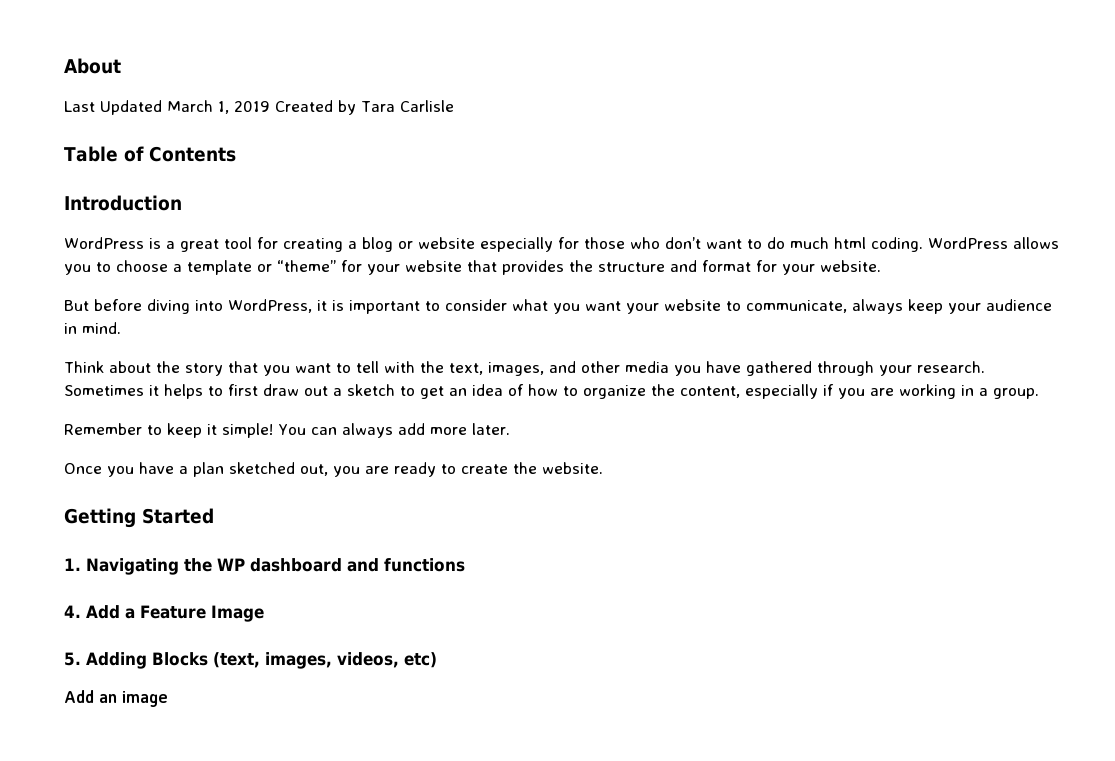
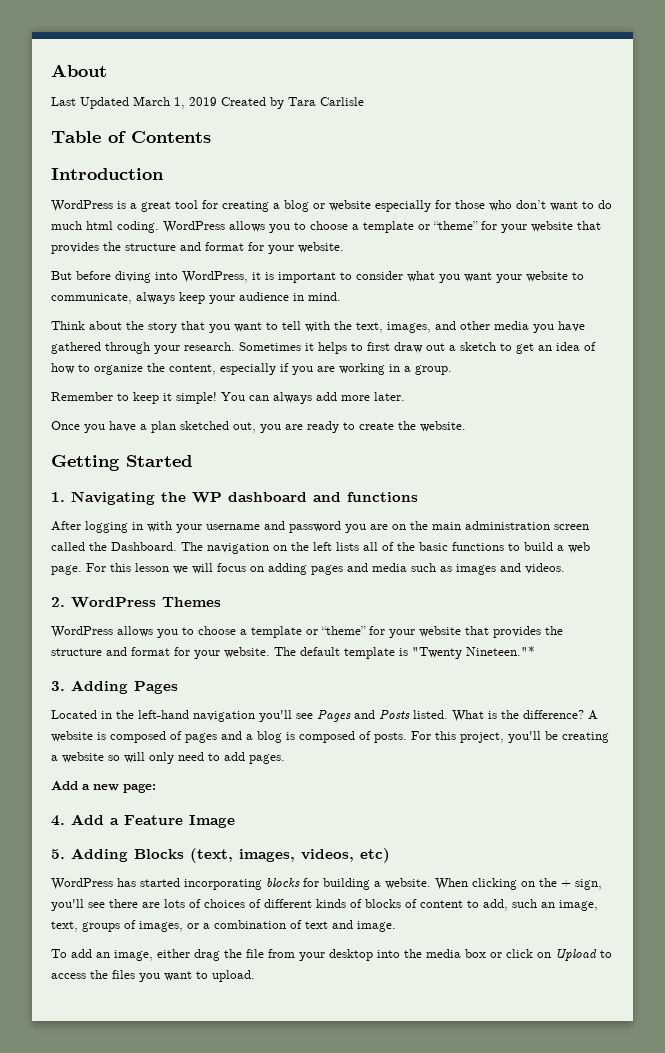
+ After logging in with your username and password you are on the main administration screen called the Dashboard. The navigation on the left lists all of the basic functions to build a web page. For this lesson we will focus on adding pages and media such as images and videos.
+ 2. WordPress Themes
+ WordPress allows you to choose a template or “theme” for your website that provides the structure and format for your website. The default template is "Twenty Nineteen."*
+ 3. Adding Pages
+ Located in the left-hand navigation you'll see Pages and Posts listed. What is the difference? A website is composed of pages and a blog is composed of posts. For this project, you'll be creating a website so will only need to add pages.
+ Add a new page:
- Add an image
+ WordPress has started incorporating blocks for building a website. When clicking on the + sign, you'll see there are lots of choices of different kinds of blocks of content to add, such an image, text, groups of images, or a combination of text and image.
+ To add an image, either drag the file from your desktop into the media box or click on Upload to access the files you want to upload.

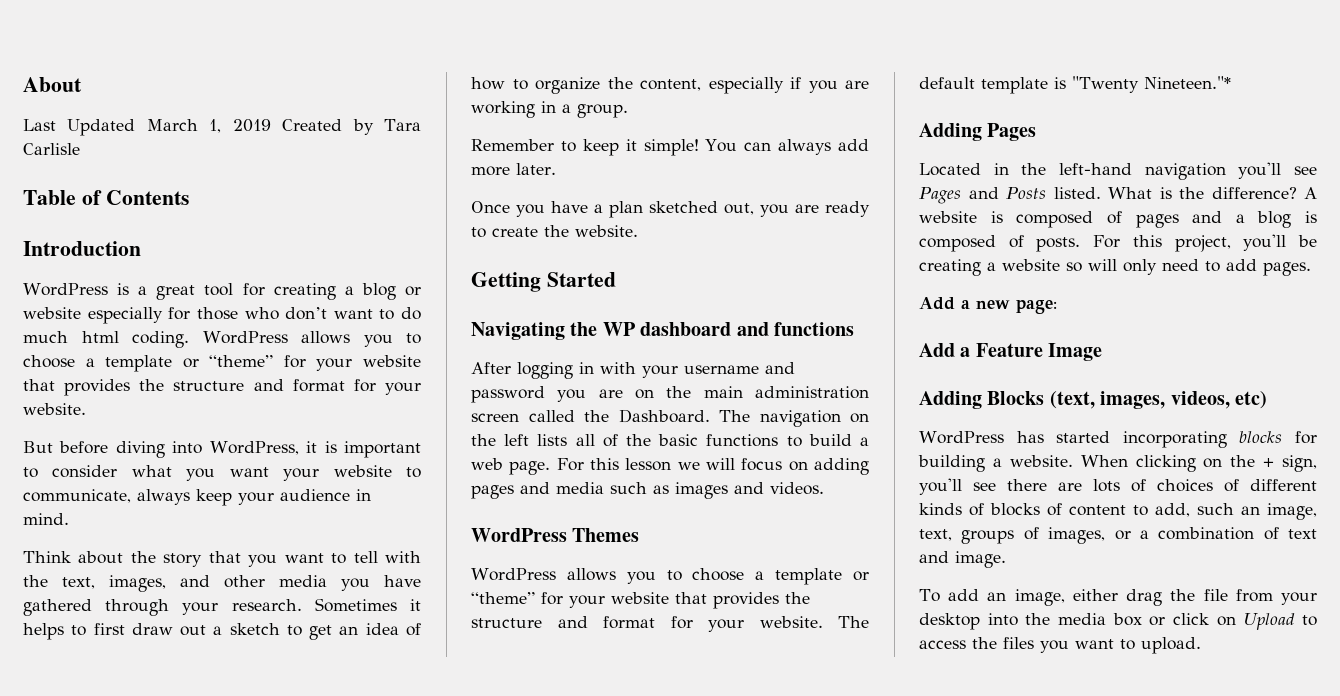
- 1. Navigating the WP dashboard and functions
+ Navigating the WP dashboard and functions
- 2. WordPress Themes
+ WordPress Themes
- 3. Adding Pages
+ Adding Pages
- 4. Add a Feature Image
+ Add a Feature Image
- 5. Adding Blocks (text, images, videos, etc)
+ Adding Blocks (text, images, videos, etc)

